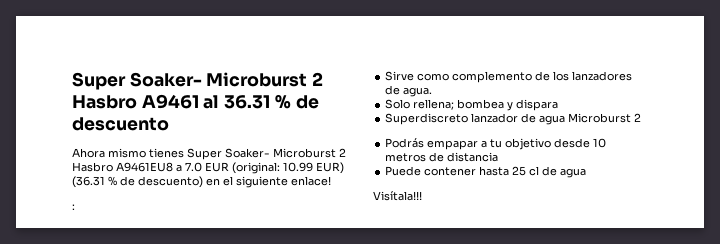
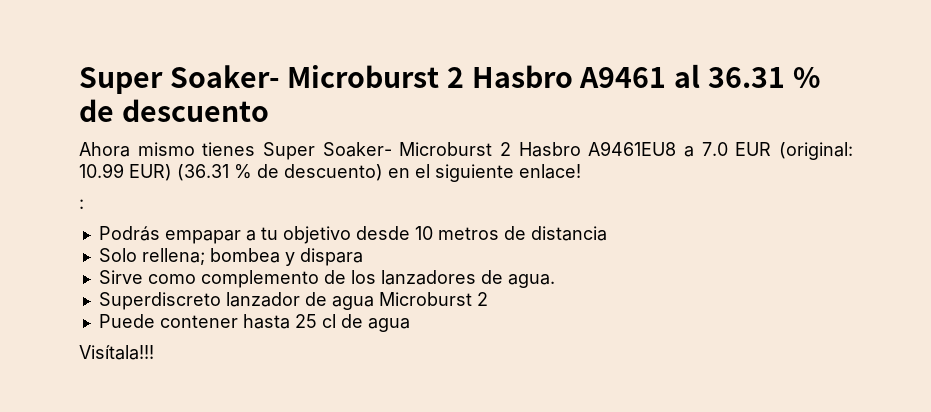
- Sirve como complemento de los lanzadores de agua.
- Solo rellena; bombea y dispara
- Superdiscreto lanzador de agua Microburst 2
+ Solo rellena; bombea y dispara
+ Sirve como complemento de los lanzadores de agua.
+ Superdiscreto lanzador de agua Microburst 2

